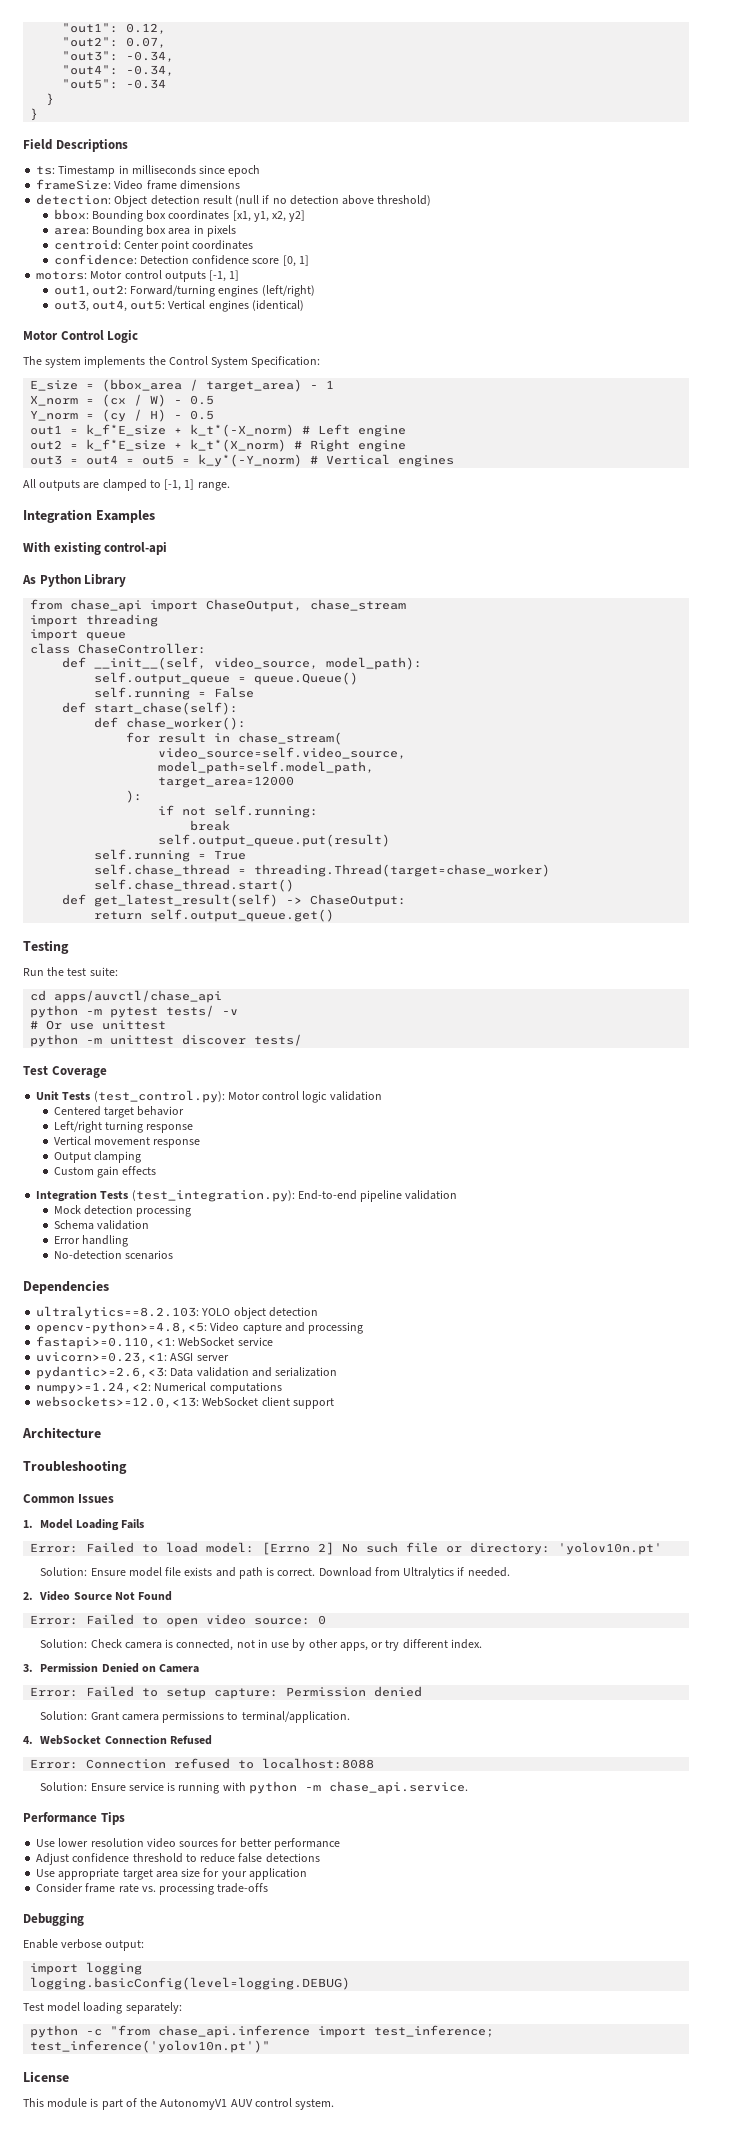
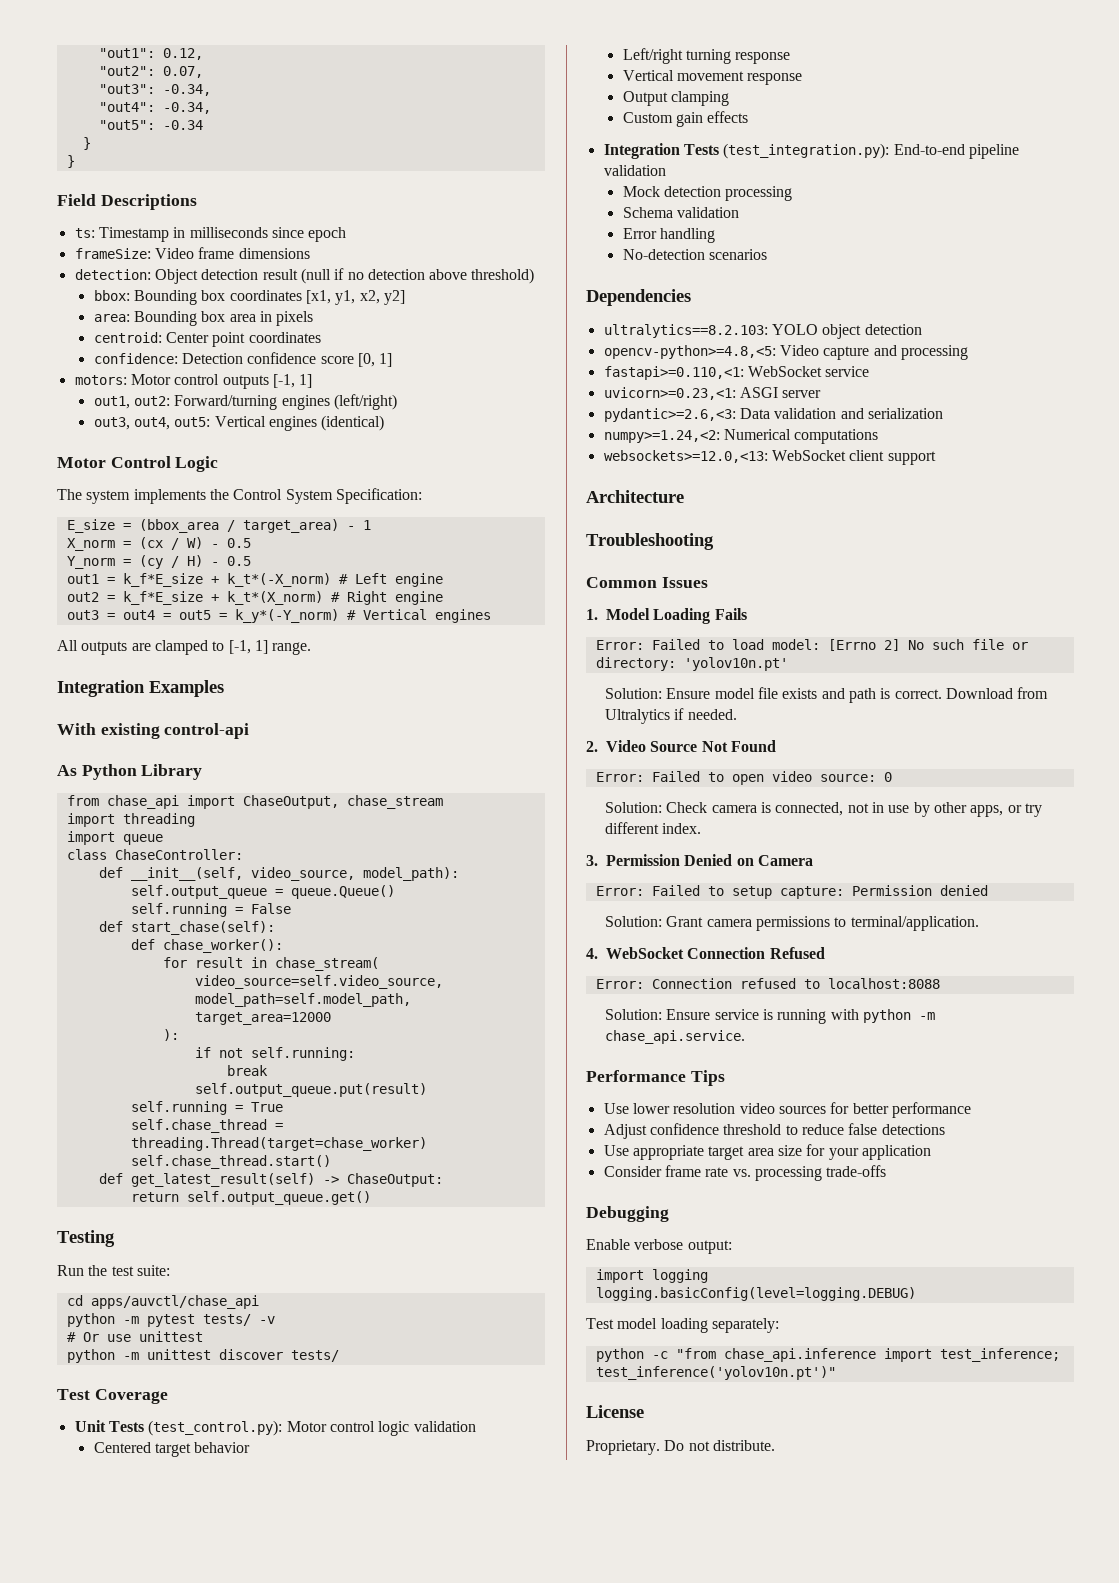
- This module is part of the AutonomyV1 AUV control system.
+ Proprietary. Do not distribute.

